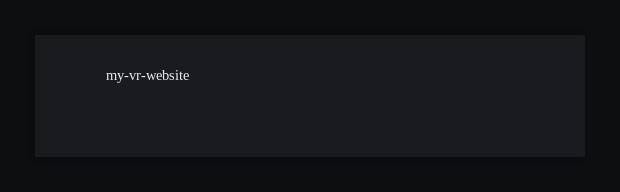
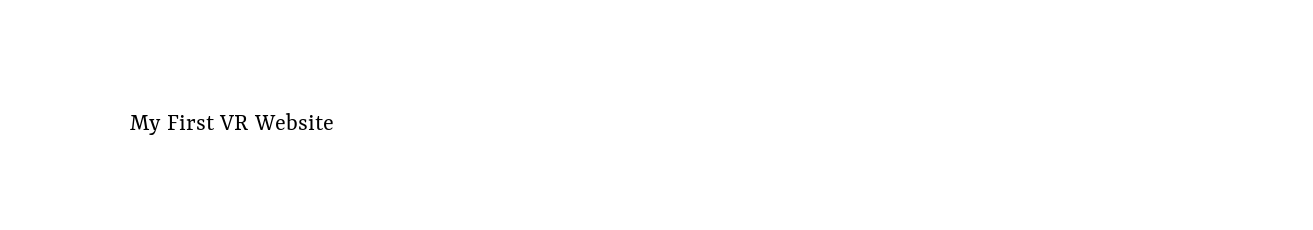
- my-vr-website
+ My First VR Website

